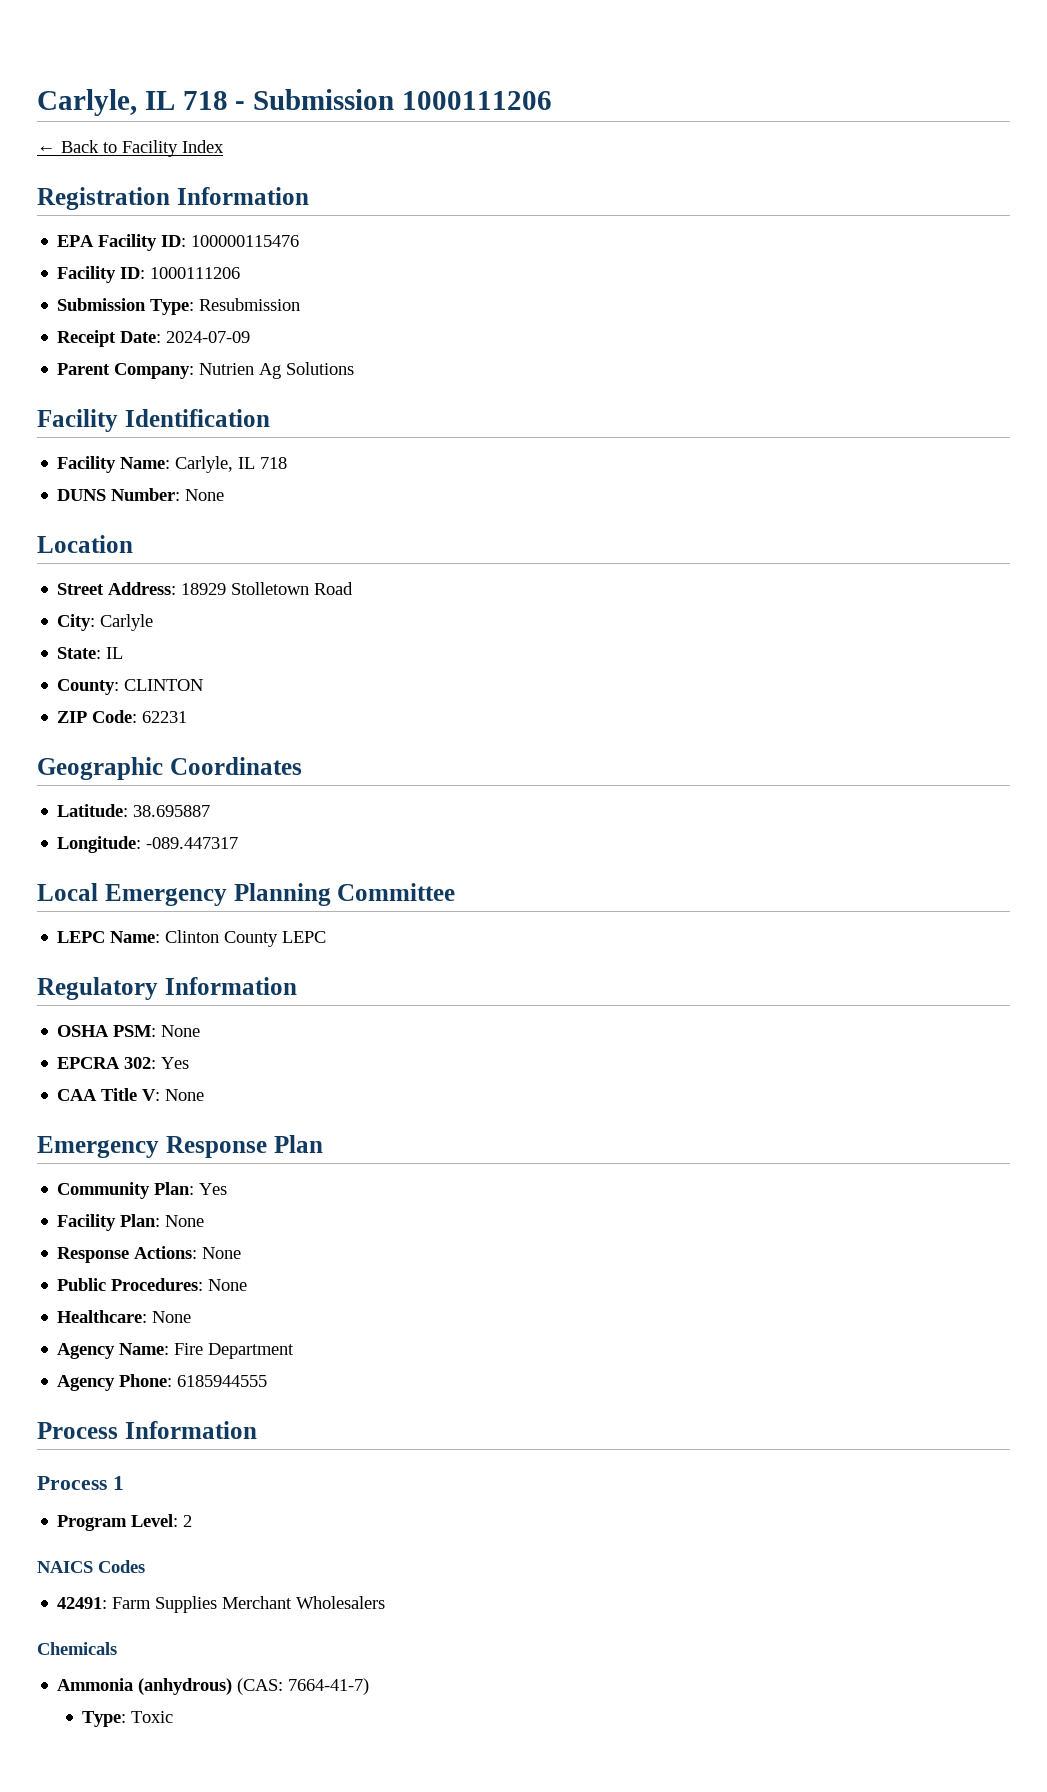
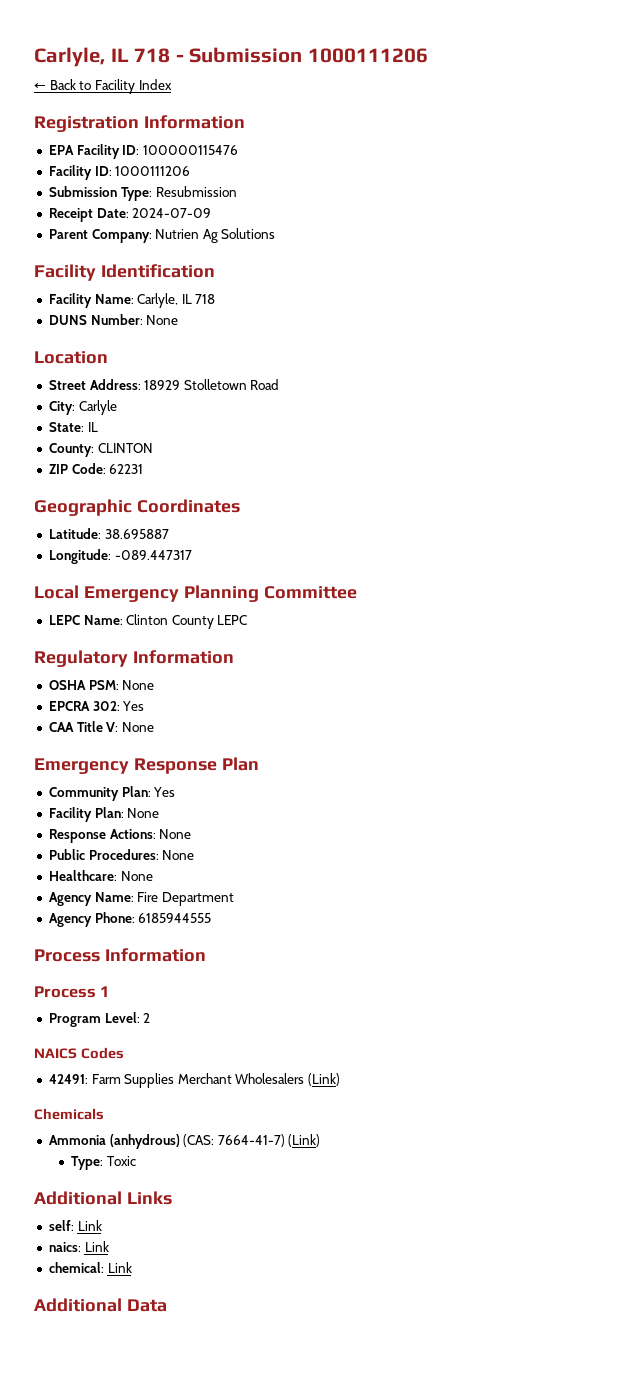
- 42491: Farm Supplies Merchant Wholesalers
+ 42491: Farm Supplies Merchant Wholesalers (Link)
- Ammonia (anhydrous) (CAS: 7664-41-7)
+ Ammonia (anhydrous) (CAS: 7664-41-7) (Link)
+ Additional Links
+ self: Link
+ naics: Link
+ chemical: Link
+ Additional Data

